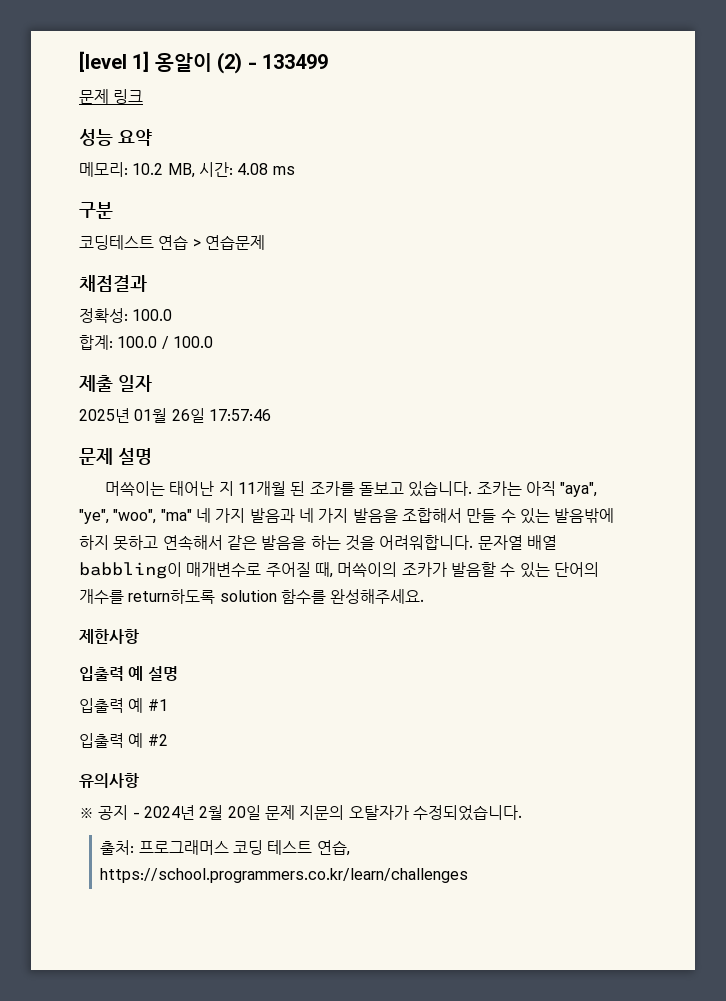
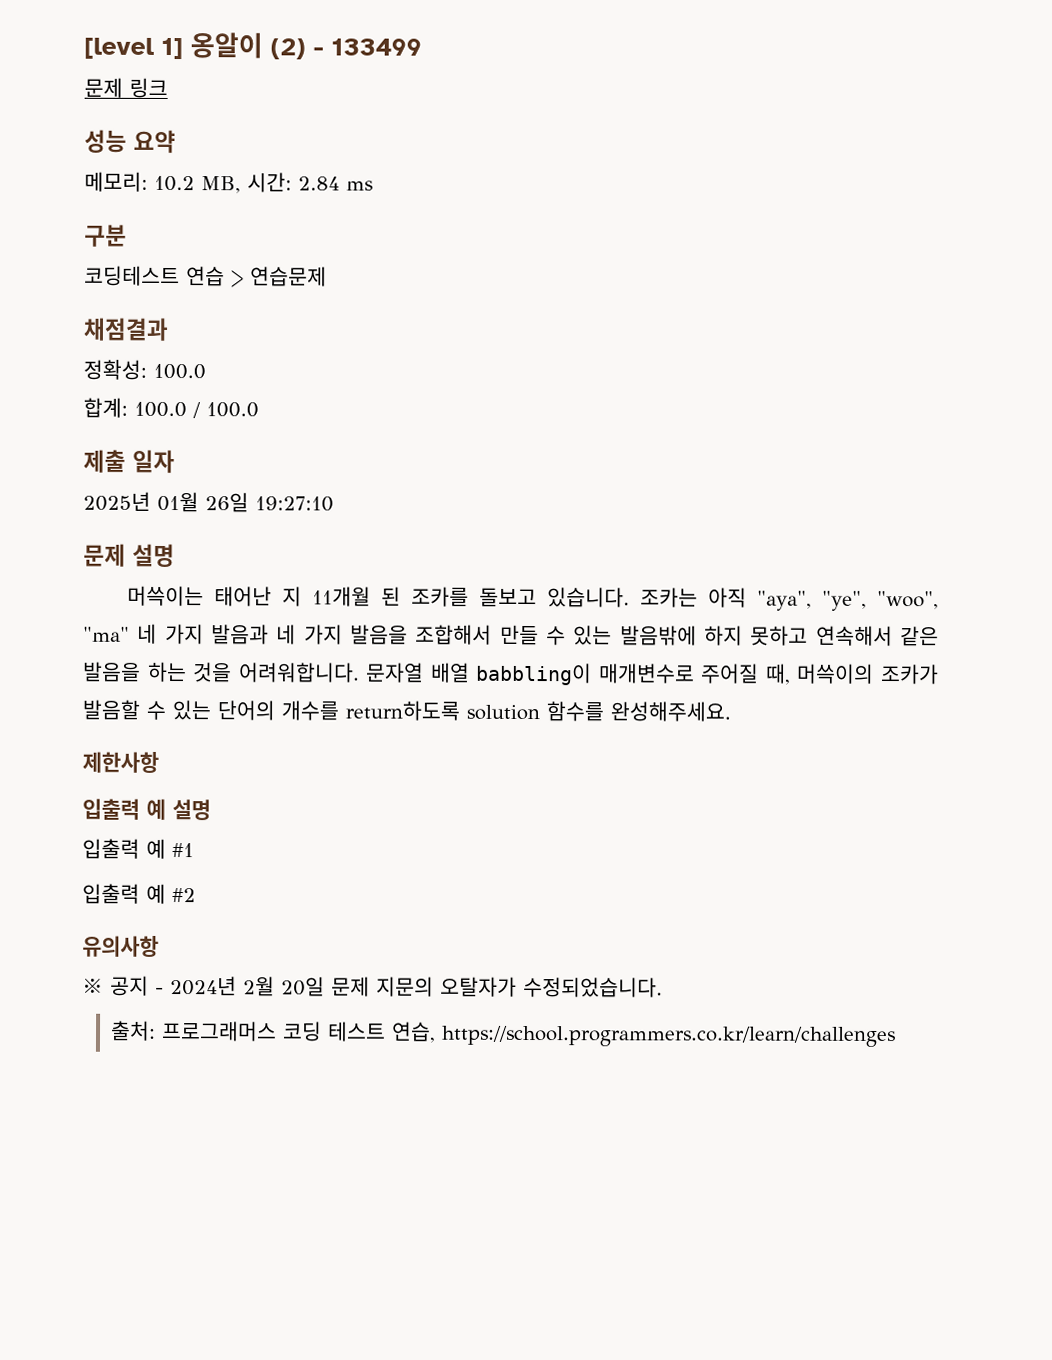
- 메모리: 10.2 MB, 시간: 4.08 ms
+ 메모리: 10.2 MB, 시간: 2.84 ms
- 2025년 01월 26일 17:57:46
+ 2025년 01월 26일 19:27:10

